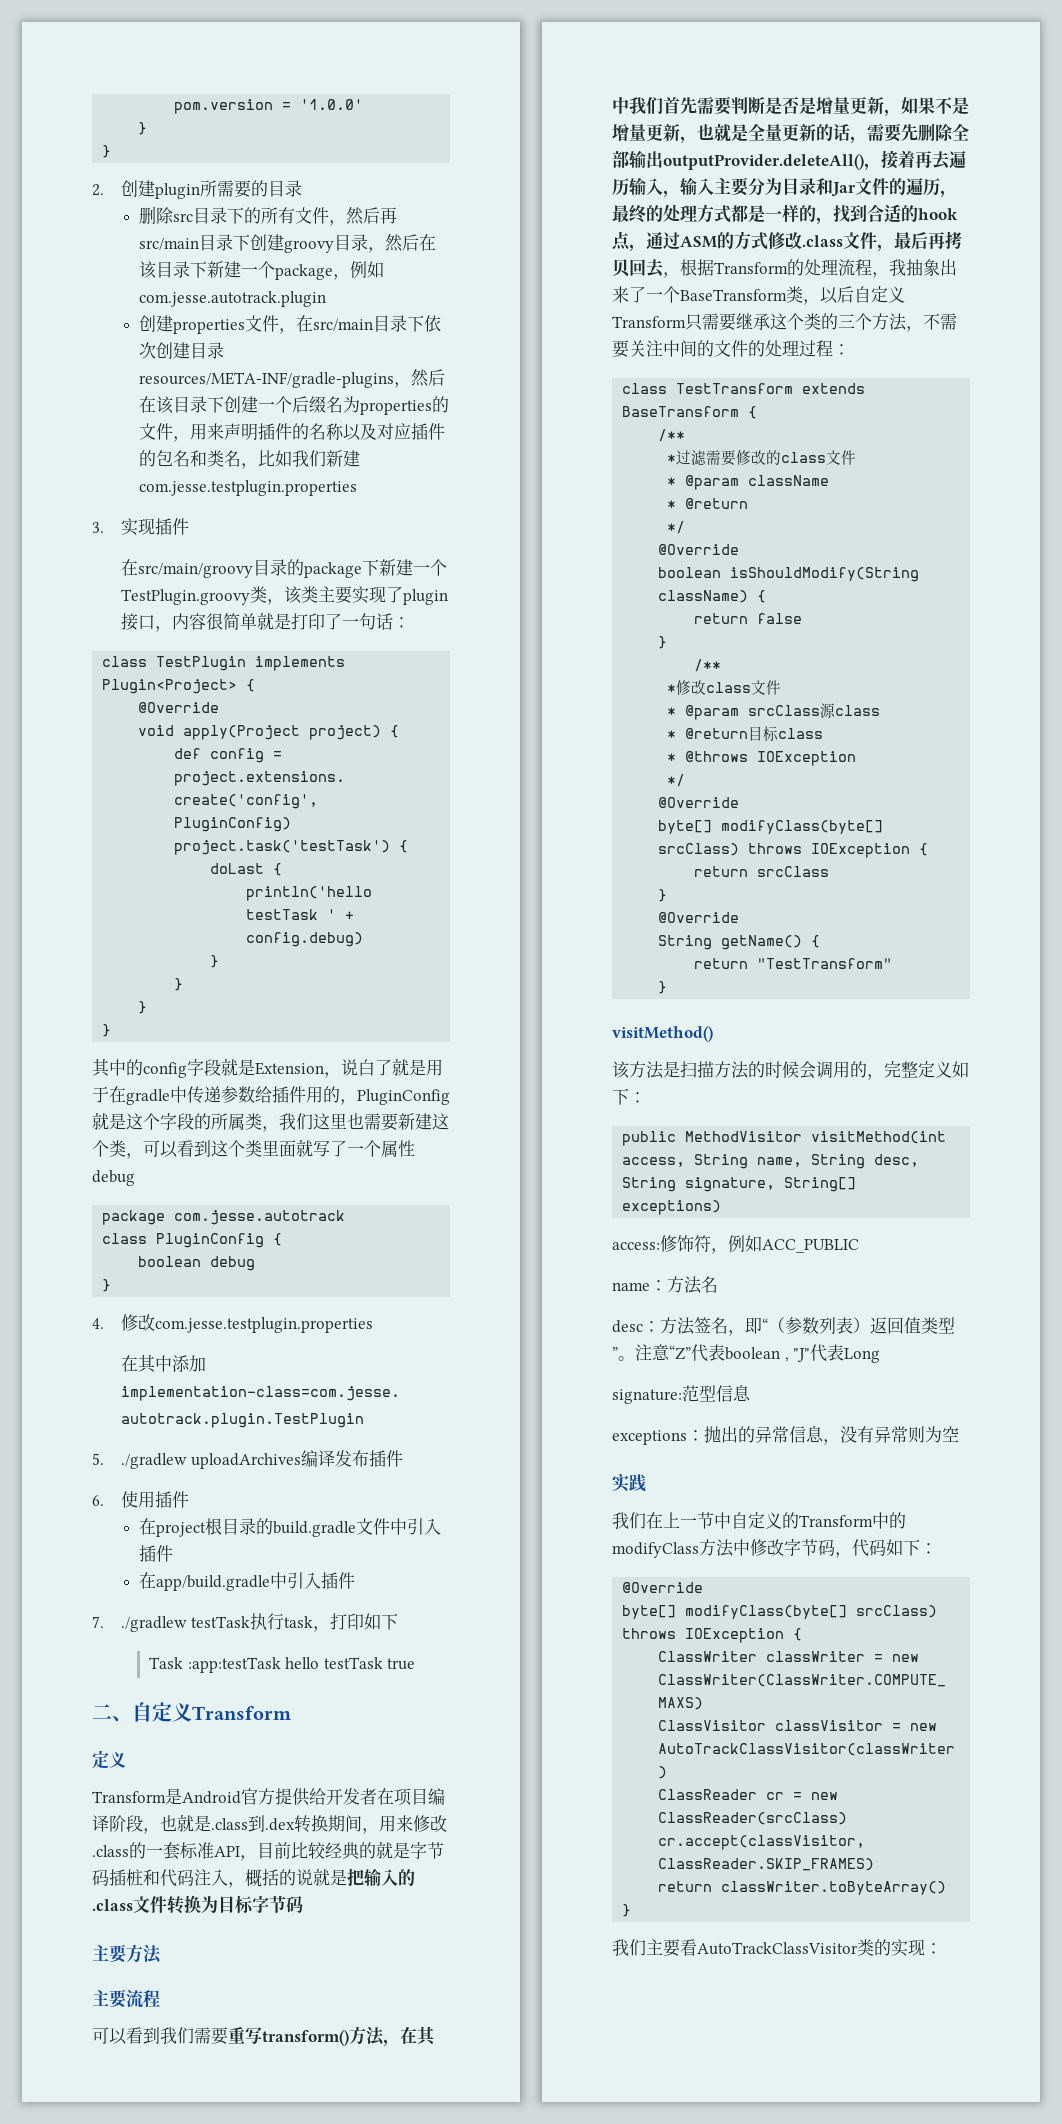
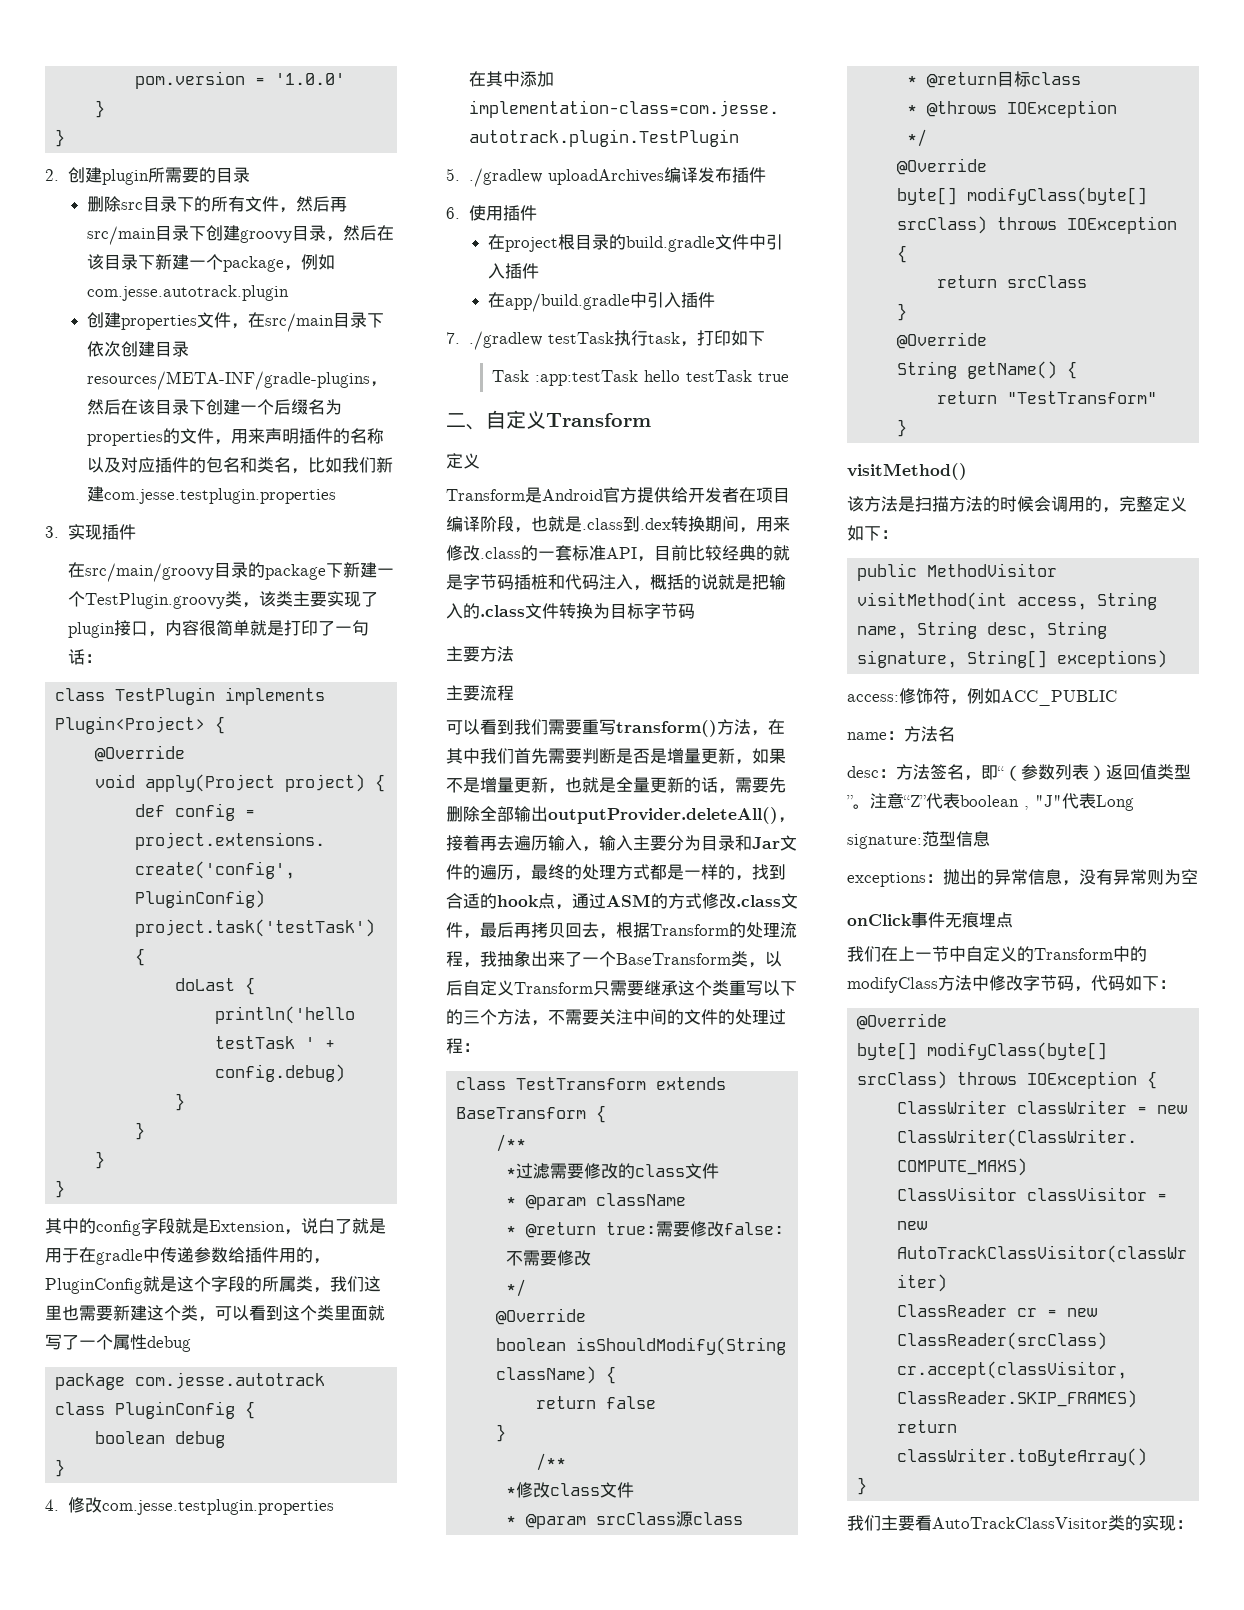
- 可以看到我们需要重写transform()方法，在其中我们首先需要判断是否是增量更新，如果不是增量更新，也就是全量更新的话，需要先删除全部输出outputProvider.deleteAll()，接着再去遍历输入，输入主要分为目录和Jar文件的遍历，最终的处理方式都是一样的，找到合适的hook点，通过ASM的方式修改.class文件，最后再拷贝回去，根据Transform的处理流程，我抽象出来了一个BaseTransform类，以后自定义Transform只需要继承这个类的三个方法，不需要关注中间的文件的处理过程：
+ 可以看到我们需要重写transform()方法，在其中我们首先需要判断是否是增量更新，如果不是增量更新，也就是全量更新的话，需要先删除全部输出outputProvider.deleteAll()，接着再去遍历输入，输入主要分为目录和Jar文件的遍历，最终的处理方式都是一样的，找到合适的hook点，通过ASM的方式修改.class文件，最后再拷贝回去，根据Transform的处理流程，我抽象出来了一个BaseTransform类，以后自定义Transform只需要继承这个类重写以下的三个方法，不需要关注中间的文件的处理过程：
  * @param className
- * @return
+ * @return true:需要修改false:不需要修改
- 实践
+ onClick事件无痕埋点

